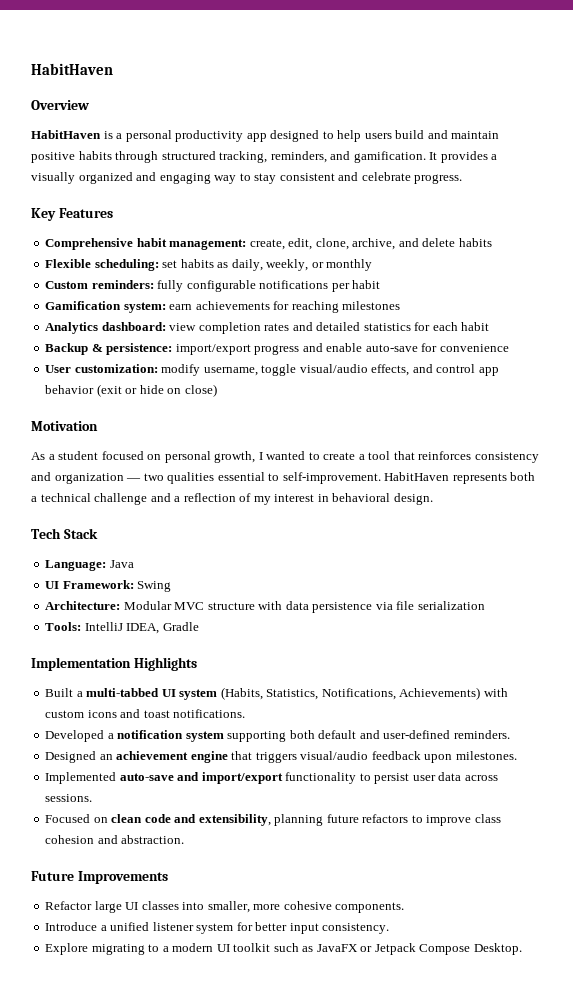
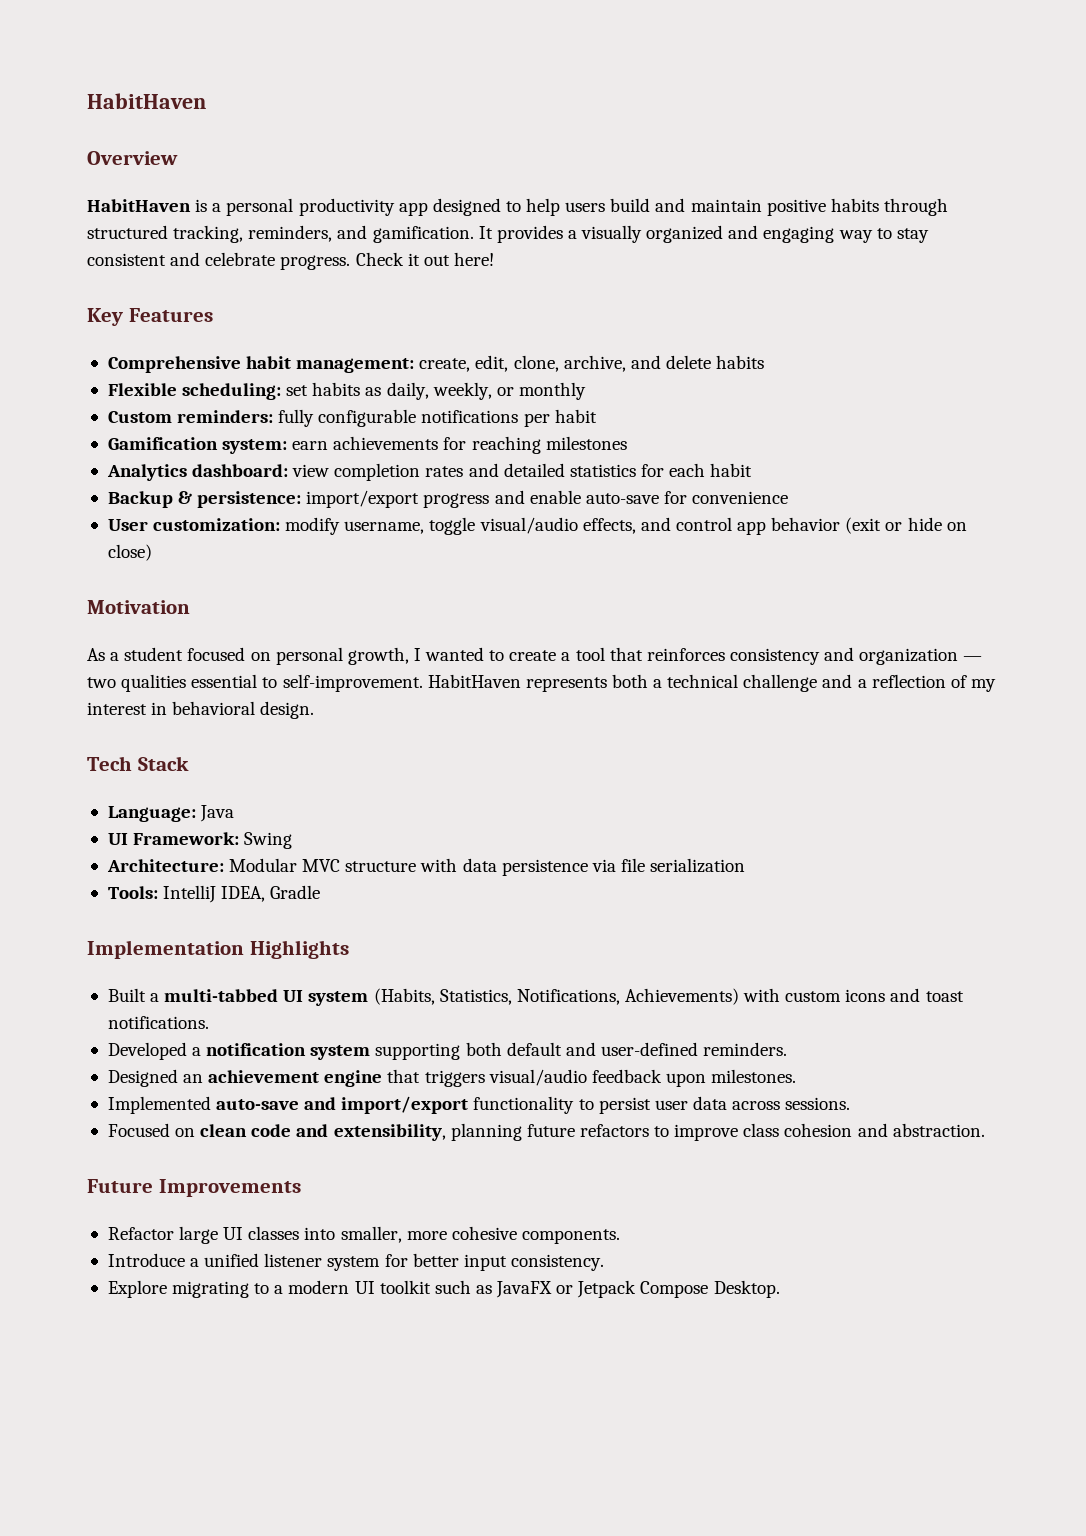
+ Check it out here!

